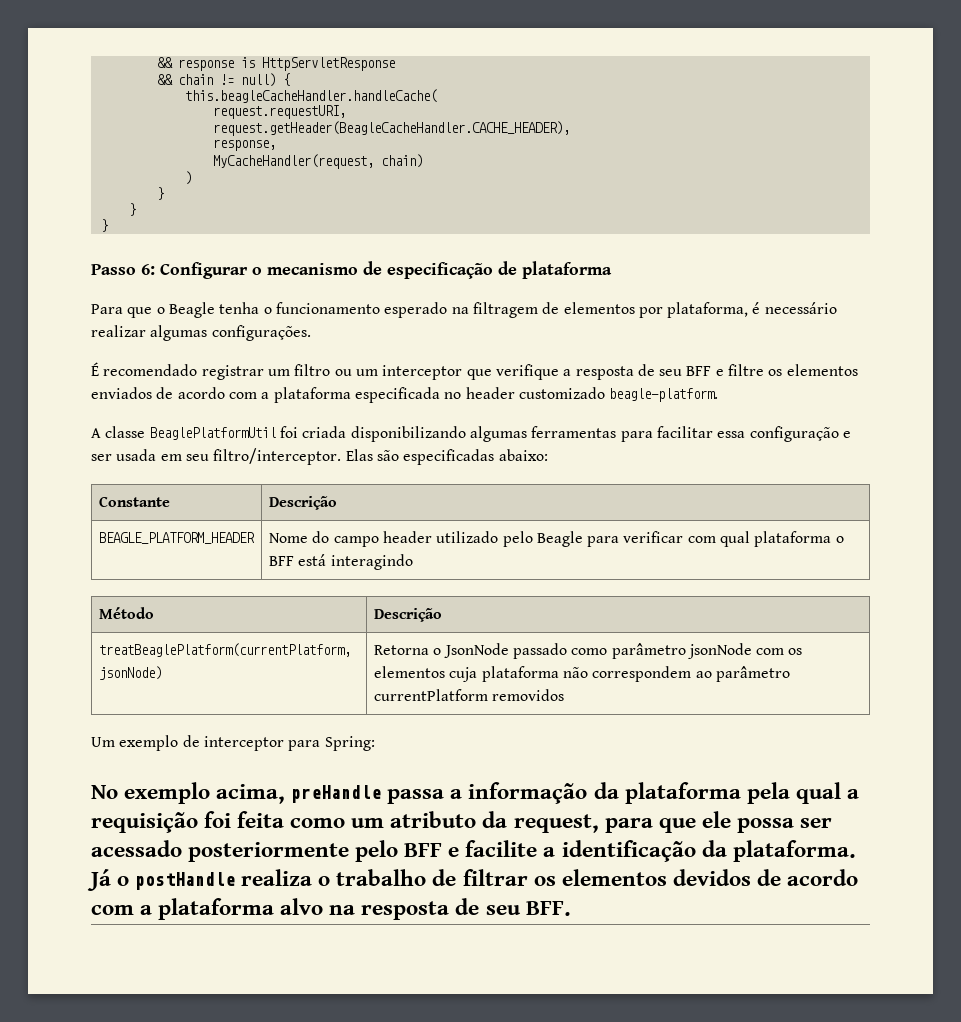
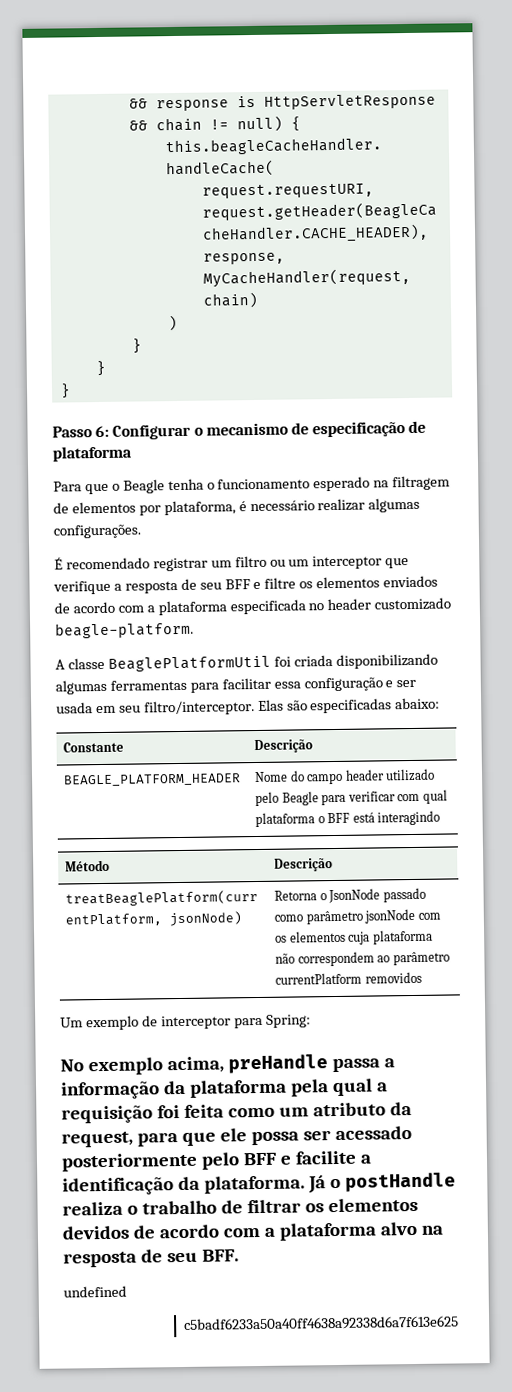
+ undefined
+ c5badf6233a50a40ff4638a92338d6a7f613e625

